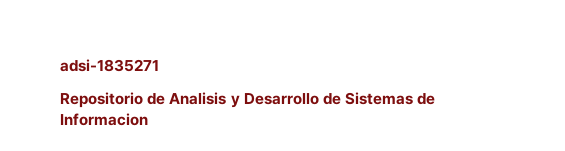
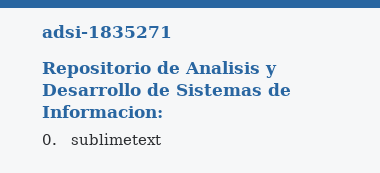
- Repositorio de Analisis y Desarrollo de Sistemas de Informacion
+ Repositorio de Analisis y Desarrollo de Sistemas de Informacion:
+ 0. sublimetext

